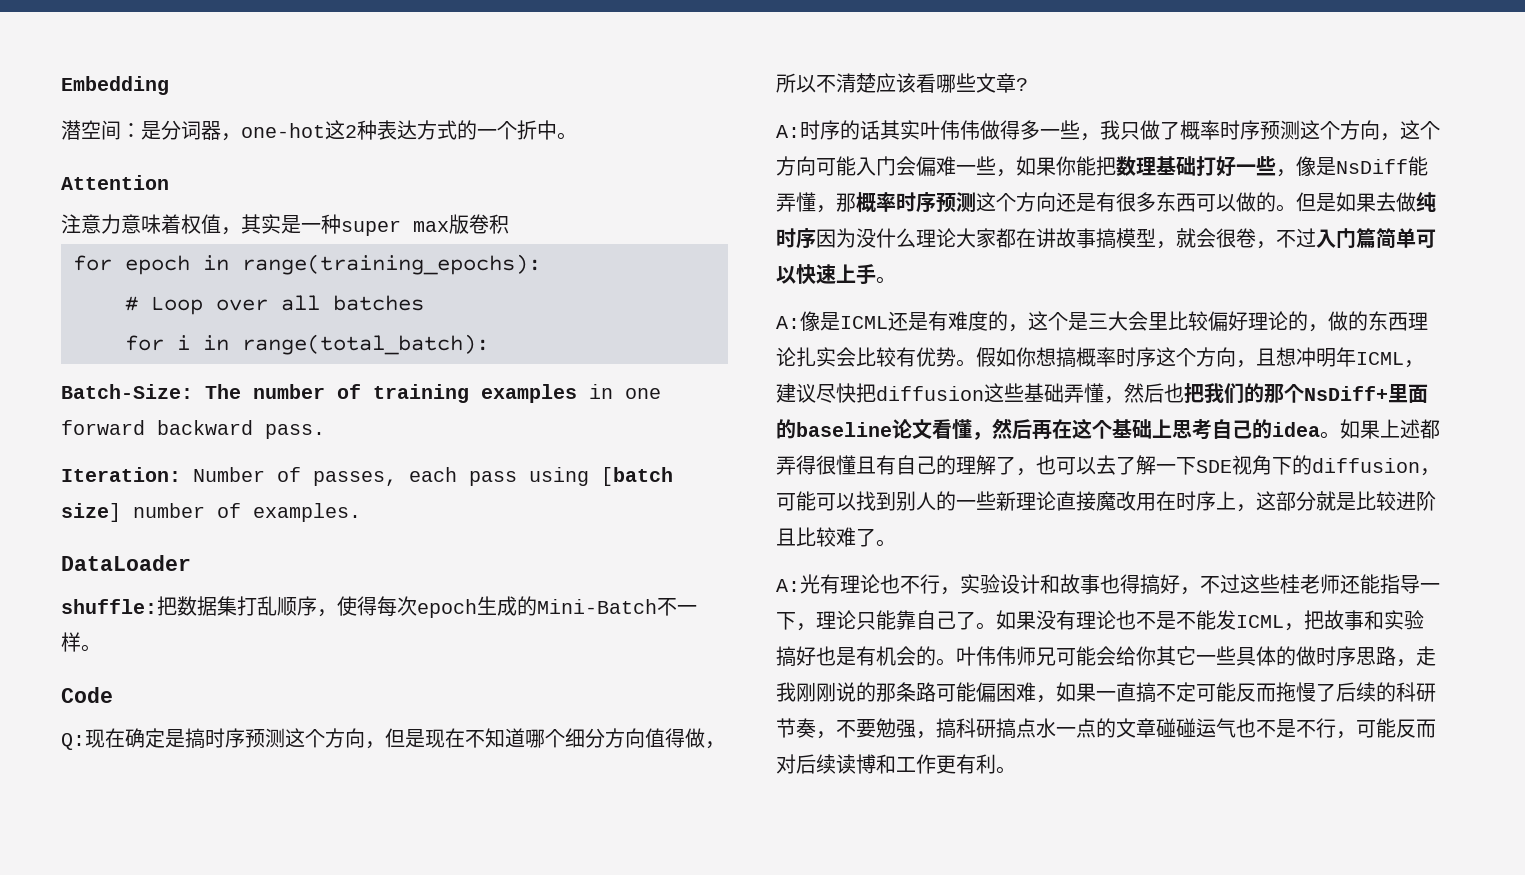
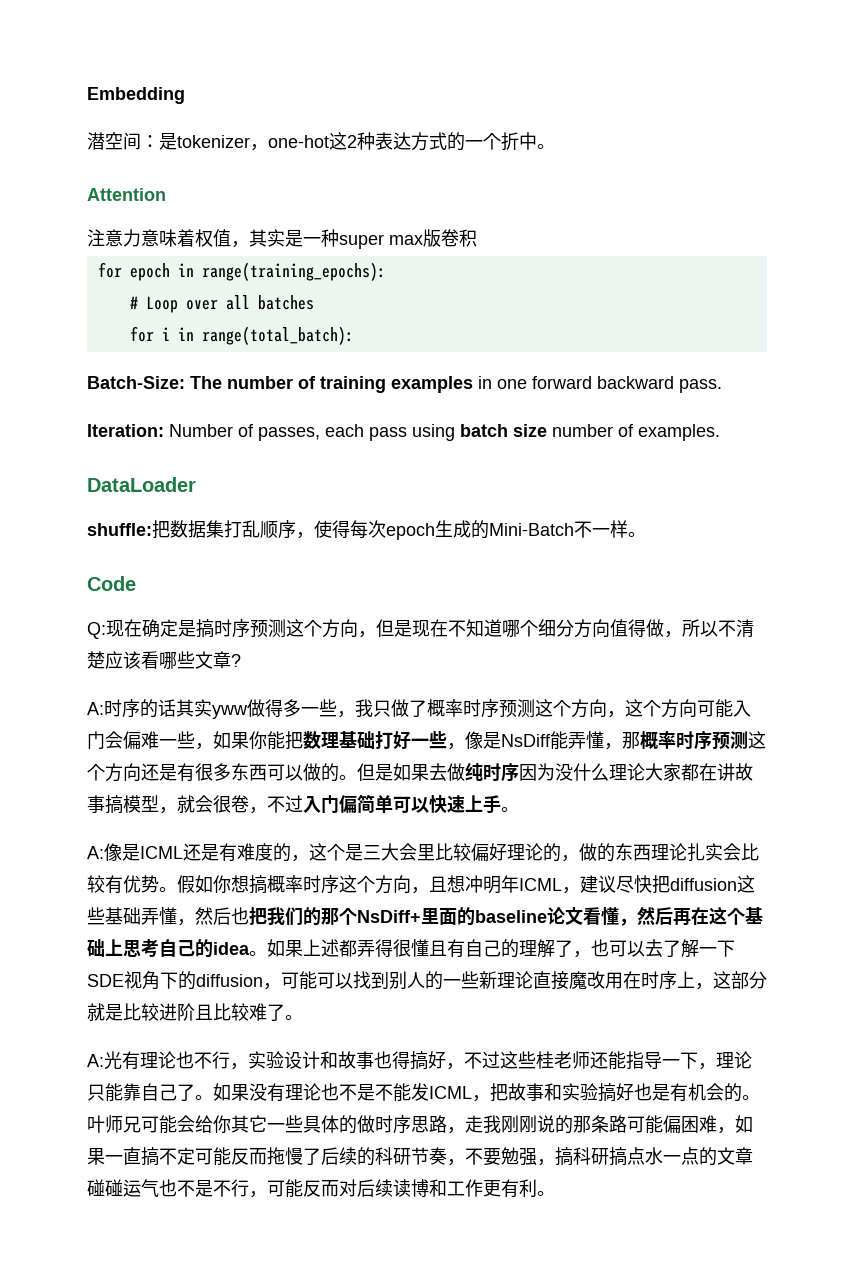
- 潜空间：是分词器，one-hot这2种表达方式的一个折中。
+ 潜空间：是tokenizer，one-hot这2种表达方式的一个折中。
- Iteration: Number of passes, each pass using [batch size] number of examples.
+ Iteration: Number of passes, each pass using batch size number of examples.
- A:时序的话其实叶伟伟做得多一些，我只做了概率时序预测这个方向，这个方向可能入门会偏难一些，如果你能把数理基础打好一些，像是NsDiff能弄懂，那概率时序预测这个方向还是有很多东西可以做的。
+ A:时序的话其实yww做得多一些，我只做了概率时序预测这个方向，这个方向可能入门会偏难一些，如果你能把数理基础打好一些，像是NsDiff能弄懂，那概率时序预测这个方向还是有很多东西可以做的。
- 但是如果去做纯时序因为没什么理论大家都在讲故事搞模型，就会很卷，不过入门篇简单可以快速上手。
+ 但是如果去做纯时序因为没什么理论大家都在讲故事搞模型，就会很卷，不过入门偏简单可以快速上手。
- 叶伟伟师兄可能会给你其它一些具体的做时序思路，走我刚刚说的那条路可能偏困难，如果一直搞不定可能反而拖慢了后续的科研节奏，不要勉强，搞科研搞点水一点的文章碰碰运气也不是不行，可能反而对后续读博和工作更有利。
+ 叶师兄可能会给你其它一些具体的做时序思路，走我刚刚说的那条路可能偏困难，如果一直搞不定可能反而拖慢了后续的科研节奏，不要勉强，搞科研搞点水一点的文章碰碰运气也不是不行，可能反而对后续读博和工作更有利。

